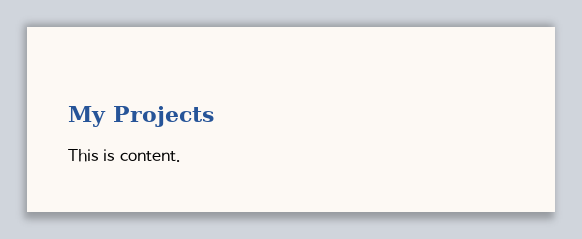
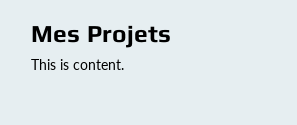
- My Projects
+ Mes Projets

